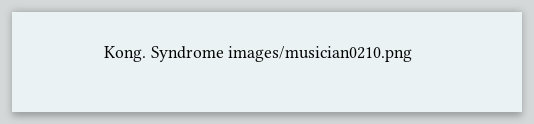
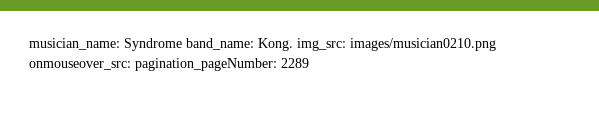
- Kong. Syndrome images/musician0210.png
+ musician_name: Syndrome band_name: Kong. img_src: images/musician0210.png onmouseover_src: pagination_pageNumber: 2289

